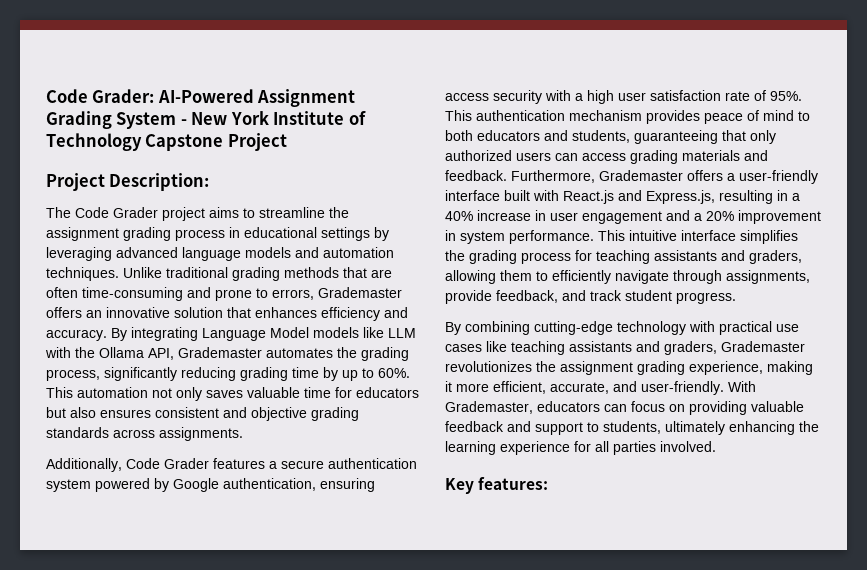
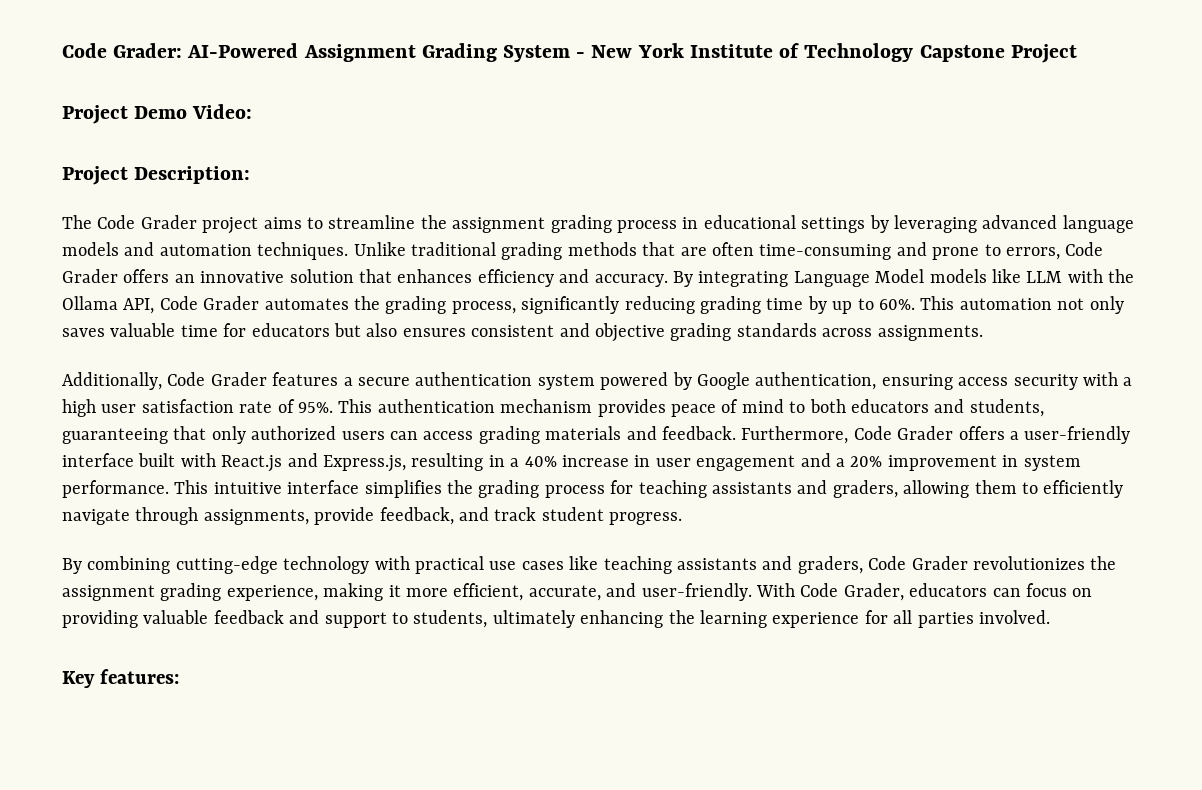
+ Project Demo Video:
- Unlike traditional grading methods that are often time-consuming and prone to errors, Grademaster offers an innovative solution that enhances efficiency and accuracy.
+ Unlike traditional grading methods that are often time-consuming and prone to errors, Code Grader offers an innovative solution that enhances efficiency and accuracy.
- By integrating Language Model models like LLM with the Ollama API, Grademaster automates the grading process, significantly reducing grading time by up to 60%.
+ By integrating Language Model models like LLM with the Ollama API, Code Grader automates the grading process, significantly reducing grading time by up to 60%.
- Furthermore, Grademaster offers a user-friendly interface built with React.js and Express.js, resulting in a 40% increase in user engagement and a 20% improvement in system performance.
+ Furthermore, Code Grader offers a user-friendly interface built with React.js and Express.js, resulting in a 40% increase in user engagement and a 20% improvement in system performance.
- By combining cutting-edge technology with practical use cases like teaching assistants and graders, Grademaster revolutionizes the assignment grading experience, making it more efficient, accurate, and user-friendly.
+ By combining cutting-edge technology with practical use cases like teaching assistants and graders, Code Grader revolutionizes the assignment grading experience, making it more efficient, accurate, and user-friendly.
- With Grademaster, educators can focus on providing valuable feedback and support to students, ultimately enhancing the learning experience for all parties involved.
+ With Code Grader, educators can focus on providing valuable feedback and support to students, ultimately enhancing the learning experience for all parties involved.

